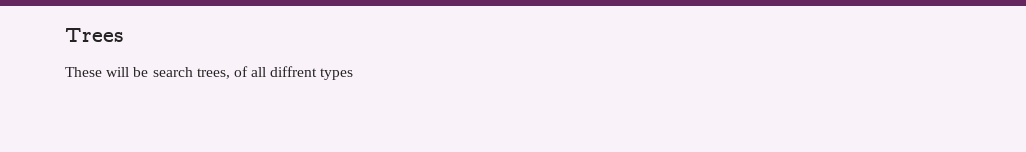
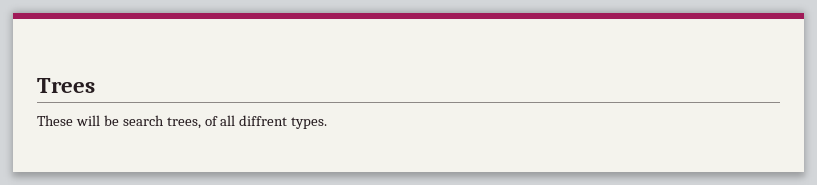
- These will be search trees, of all diffrent types
+ These will be search trees, of all diffrent types.

